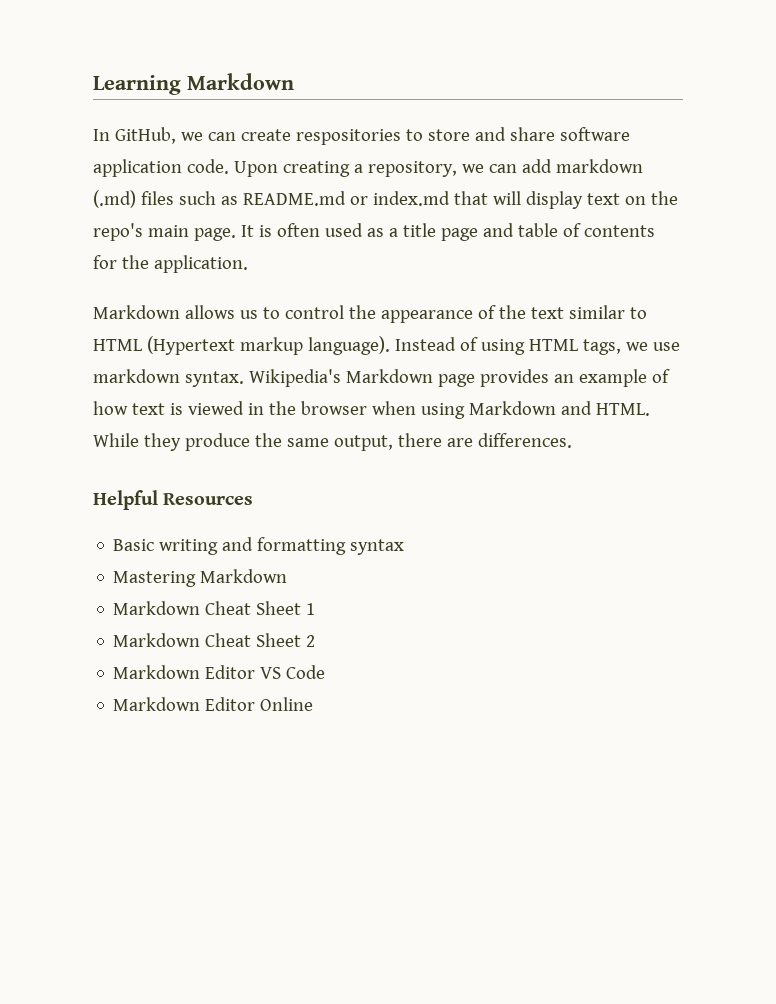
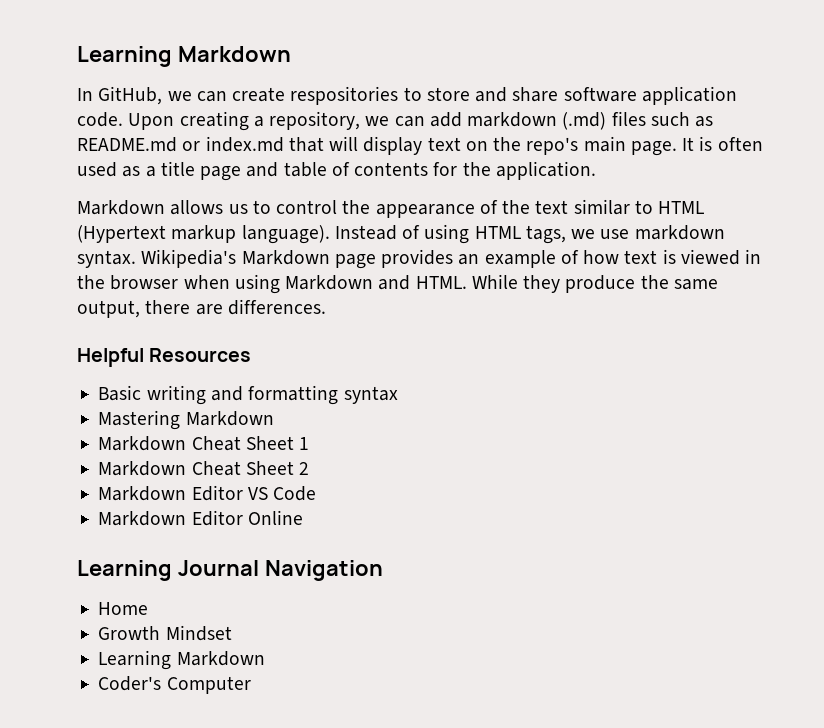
+ Learning Journal Navigation
+ Home
+ Growth Mindset
+ Learning Markdown
+ Coder's Computer

